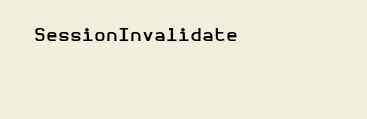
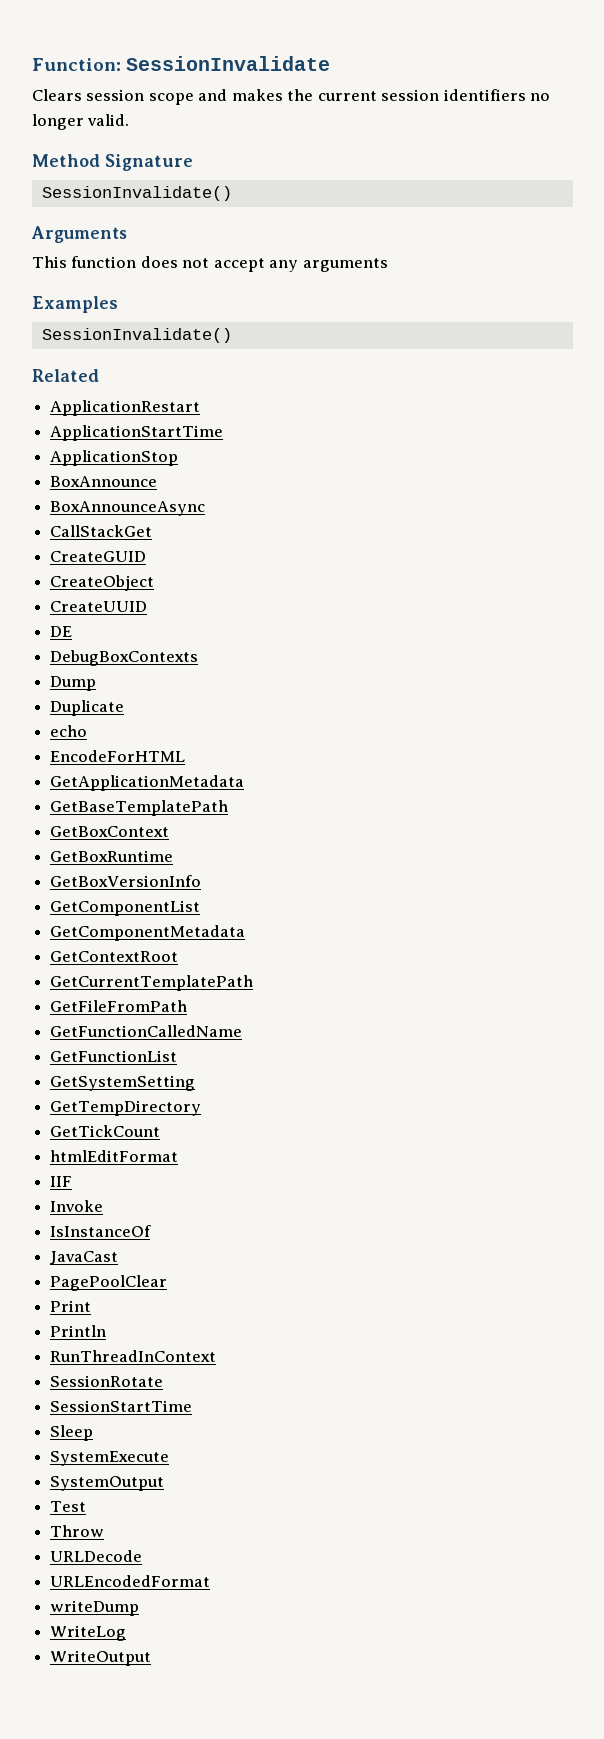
- SessionInvalidate
+ Function: SessionInvalidate
+ Clears session scope and makes the current session identifiers no longer valid.
+ Method Signature
+ SessionInvalidate()
+ Arguments
+ This function does not accept any arguments
+ Examples
+ SessionInvalidate()
+ Related
+ ApplicationRestart
+ ApplicationStartTime
+ ApplicationStop
+ BoxAnnounce
+ BoxAnnounceAsync
+ CallStackGet
+ CreateGUID
+ CreateObject
+ CreateUUID
+ DE
+ DebugBoxContexts
+ Dump
+ Duplicate
+ echo
+ EncodeForHTML
+ GetApplicationMetadata
+ GetBaseTemplatePath
+ GetBoxContext
+ GetBoxRuntime
+ GetBoxVersionInfo
+ GetComponentList
+ GetComponentMetadata
+ GetContextRoot
+ GetCurrentTemplatePath
+ GetFileFromPath
+ GetFunctionCalledName
+ GetFunctionList
+ GetSystemSetting
+ GetTempDirectory
+ GetTickCount
+ htmlEditFormat
+ IIF
+ Invoke
+ IsInstanceOf
+ JavaCast
+ PagePoolClear
+ Print
+ Println
+ RunThreadInContext
+ SessionRotate
+ SessionStartTime
+ Sleep
+ SystemExecute
+ SystemOutput
+ Test
+ Throw
+ URLDecode
+ URLEncodedFormat
+ writeDump
+ WriteLog
+ WriteOutput

